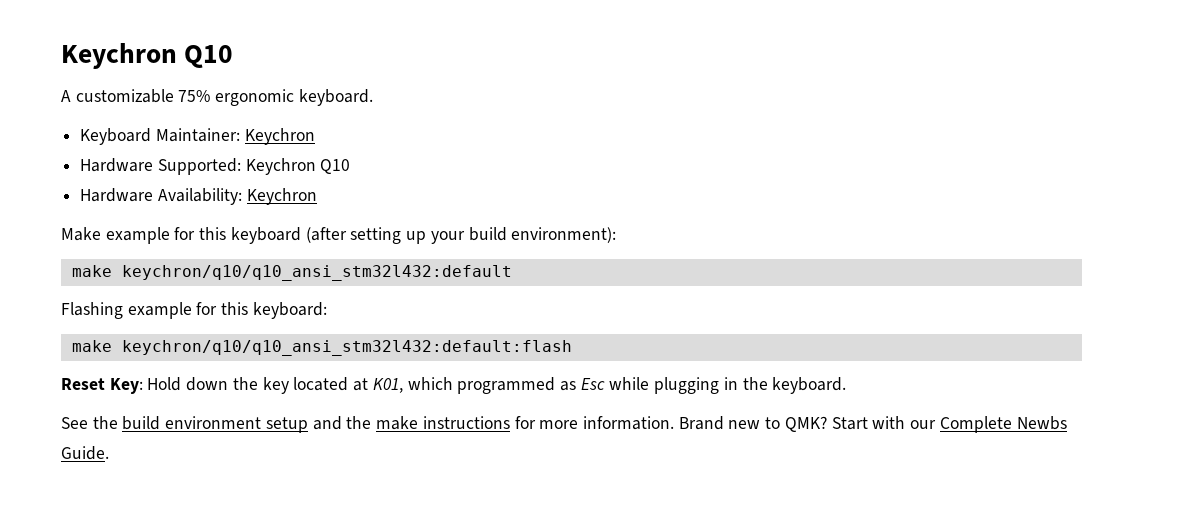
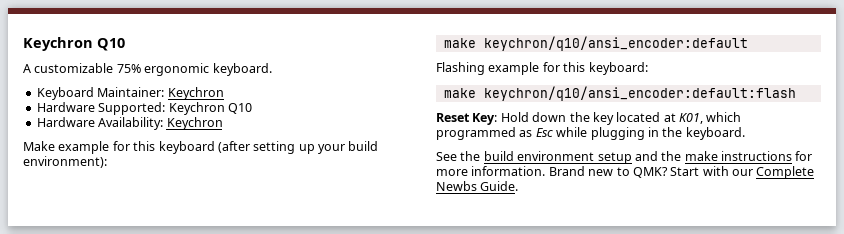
- make keychron/q10/q10_ansi_stm32l432:default
+ make keychron/q10/ansi_encoder:default
- make keychron/q10/q10_ansi_stm32l432:default:flash
+ make keychron/q10/ansi_encoder:default:flash

